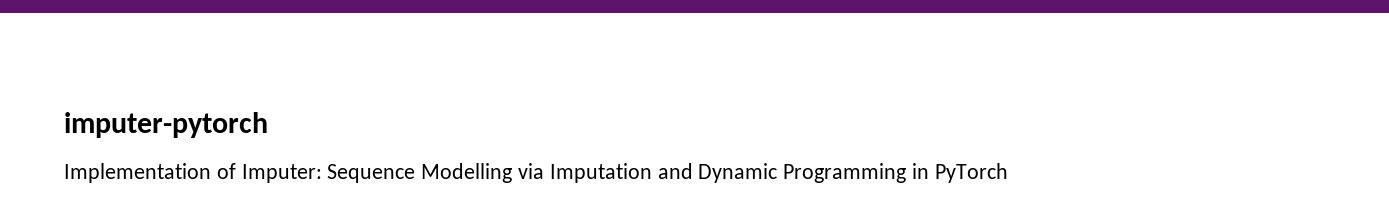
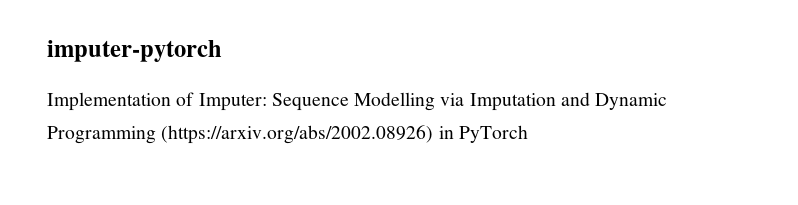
- Implementation of Imputer: Sequence Modelling via Imputation and Dynamic Programming in PyTorch
+ Implementation of Imputer: Sequence Modelling via Imputation and Dynamic Programming (https://arxiv.org/abs/2002.08926) in PyTorch

